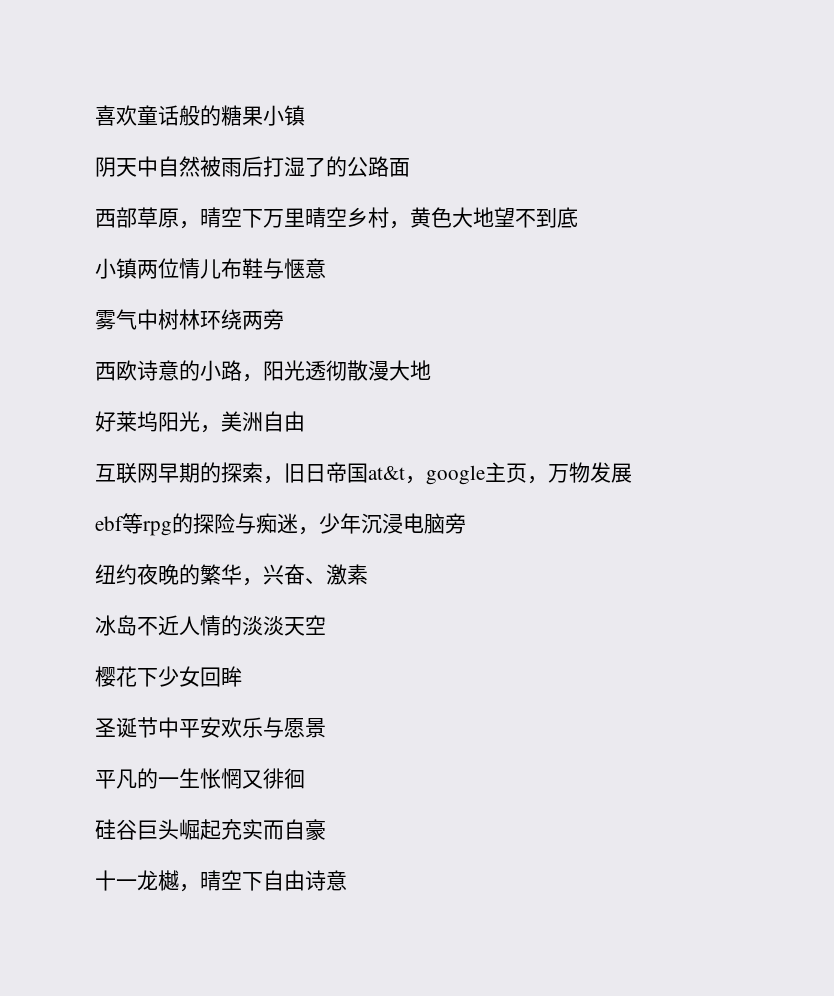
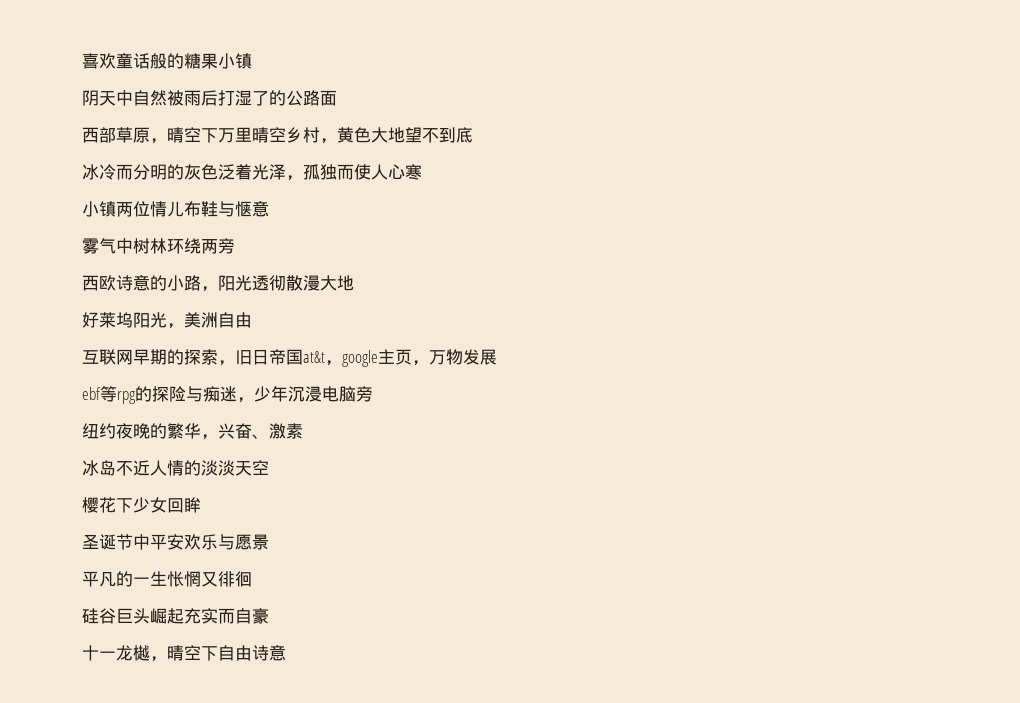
+ 冰冷而分明的灰色泛着光泽，孤独而使人心寒

